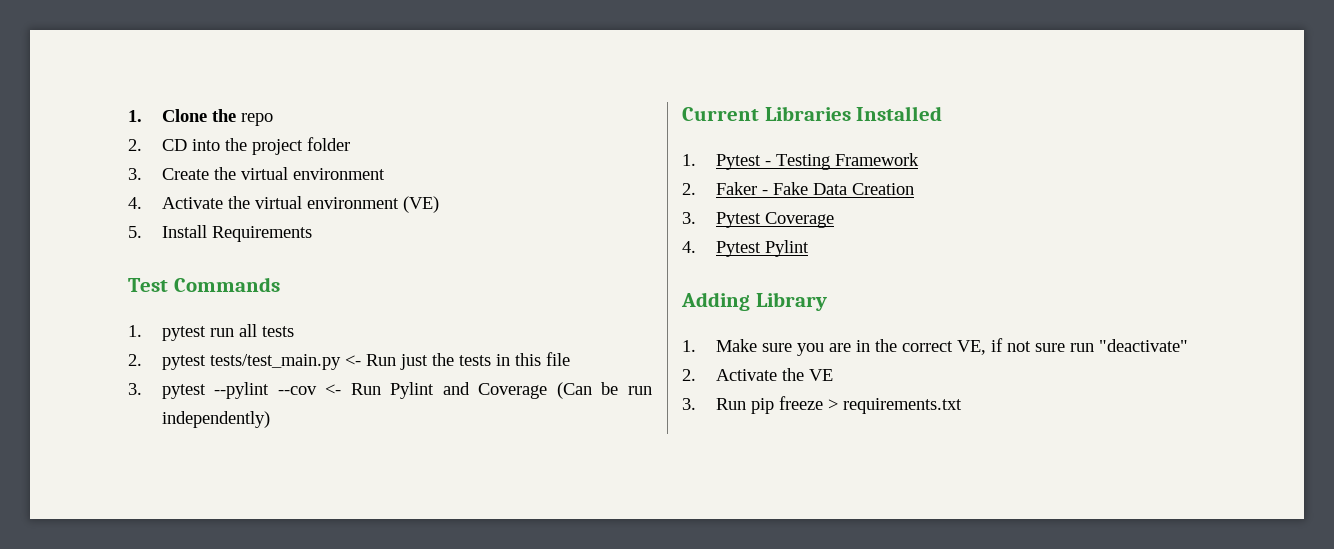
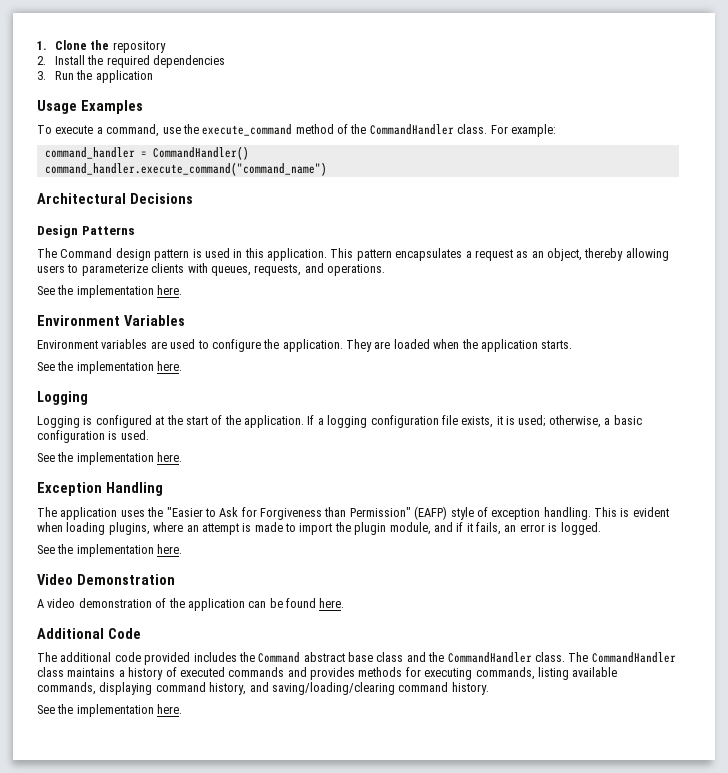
- 1. Clone the repo
- 2. CD into the project folder
- 3. Create the virtual environment
- 4. Activate the virtual environment (VE)
- 5. Install Requirements
- Test Commands
- 1. pytest run all tests
- 2. pytest tests/test_main.py <- Run just the tests in this file
- 3. pytest --pylint --cov <- Run Pylint and Coverage (Can be run independently)
- Current Libraries Installed
- 1. Pytest - Testing Framework
- 2. Faker - Fake Data Creation
- 3. Pytest Coverage
- 4. Pytest Pylint
- Adding Library
- 1. Make sure you are in the correct VE, if not sure run "deactivate"
- 2. Activate the VE
- 3. Run pip freeze > requirements.txt
+ 1. Clone the repository
+ 2. Install the required dependencies
+ 3. Run the application
+ Usage Examples
+ To execute a command, use the execute_command method of the CommandHandler class. For example:
+ command_handler = CommandHandler()
+ command_handler.execute_command("command_name")
+ Architectural Decisions
+ Design Patterns
+ The Command design pattern is used in this application. This pattern encapsulates a request as an object, thereby allowing users to parameterize clients with queues, requests, and operations.
+ See the implementation here.
+ Environment Variables
+ Environment variables are used to configure the application. They are loaded when the application starts.
+ See the implementation here.
+ Logging
+ Logging is configured at the start of the application. If a logging configuration file exists, it is used; otherwise, a basic configuration is used.
+ See the implementation here.
+ Exception Handling
+ The application uses the "Easier to Ask for Forgiveness than Permission" (EAFP) style of exception handling. This is evident when loading plugins, where an attempt is made to import the plugin module, and if it fails, an error is logged.
+ See the implementation here.
+ Video Demonstration
+ A video demonstration of the application can be found here.
+ Additional Code
+ The additional code provided includes the Command abstract base class and the CommandHandler class. The CommandHandler class maintains a history of executed commands and provides methods for executing commands, listing available commands, displaying command history, and saving/loading/clearing command history.
+ See the implementation here.

